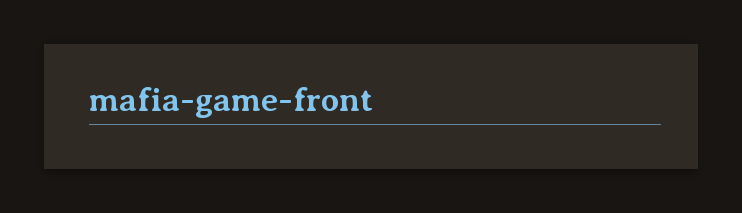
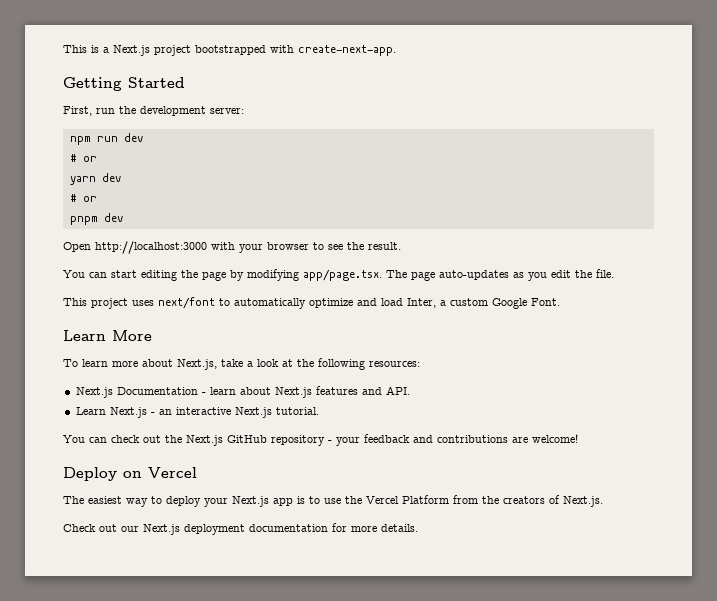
- mafia-game-front
+ This is a Next.js project bootstrapped with create-next-app.
+ Getting Started
+ First, run the development server:
+ npm run dev
+ # or
+ yarn dev
+ # or
+ pnpm dev
+ Open http://localhost:3000 with your browser to see the result.
+ You can start editing the page by modifying app/page.tsx. The page auto-updates as you edit the file.
+ This project uses next/font to automatically optimize and load Inter, a custom Google Font.
+ Learn More
+ To learn more about Next.js, take a look at the following resources:
+ Next.js Documentation - learn about Next.js features and API.
+ Learn Next.js - an interactive Next.js tutorial.
+ You can check out the Next.js GitHub repository - your feedback and contributions are welcome!
+ Deploy on Vercel
+ The easiest way to deploy your Next.js app is to use the Vercel Platform from the creators of Next.js.
+ Check out our Next.js deployment documentation for more details.

